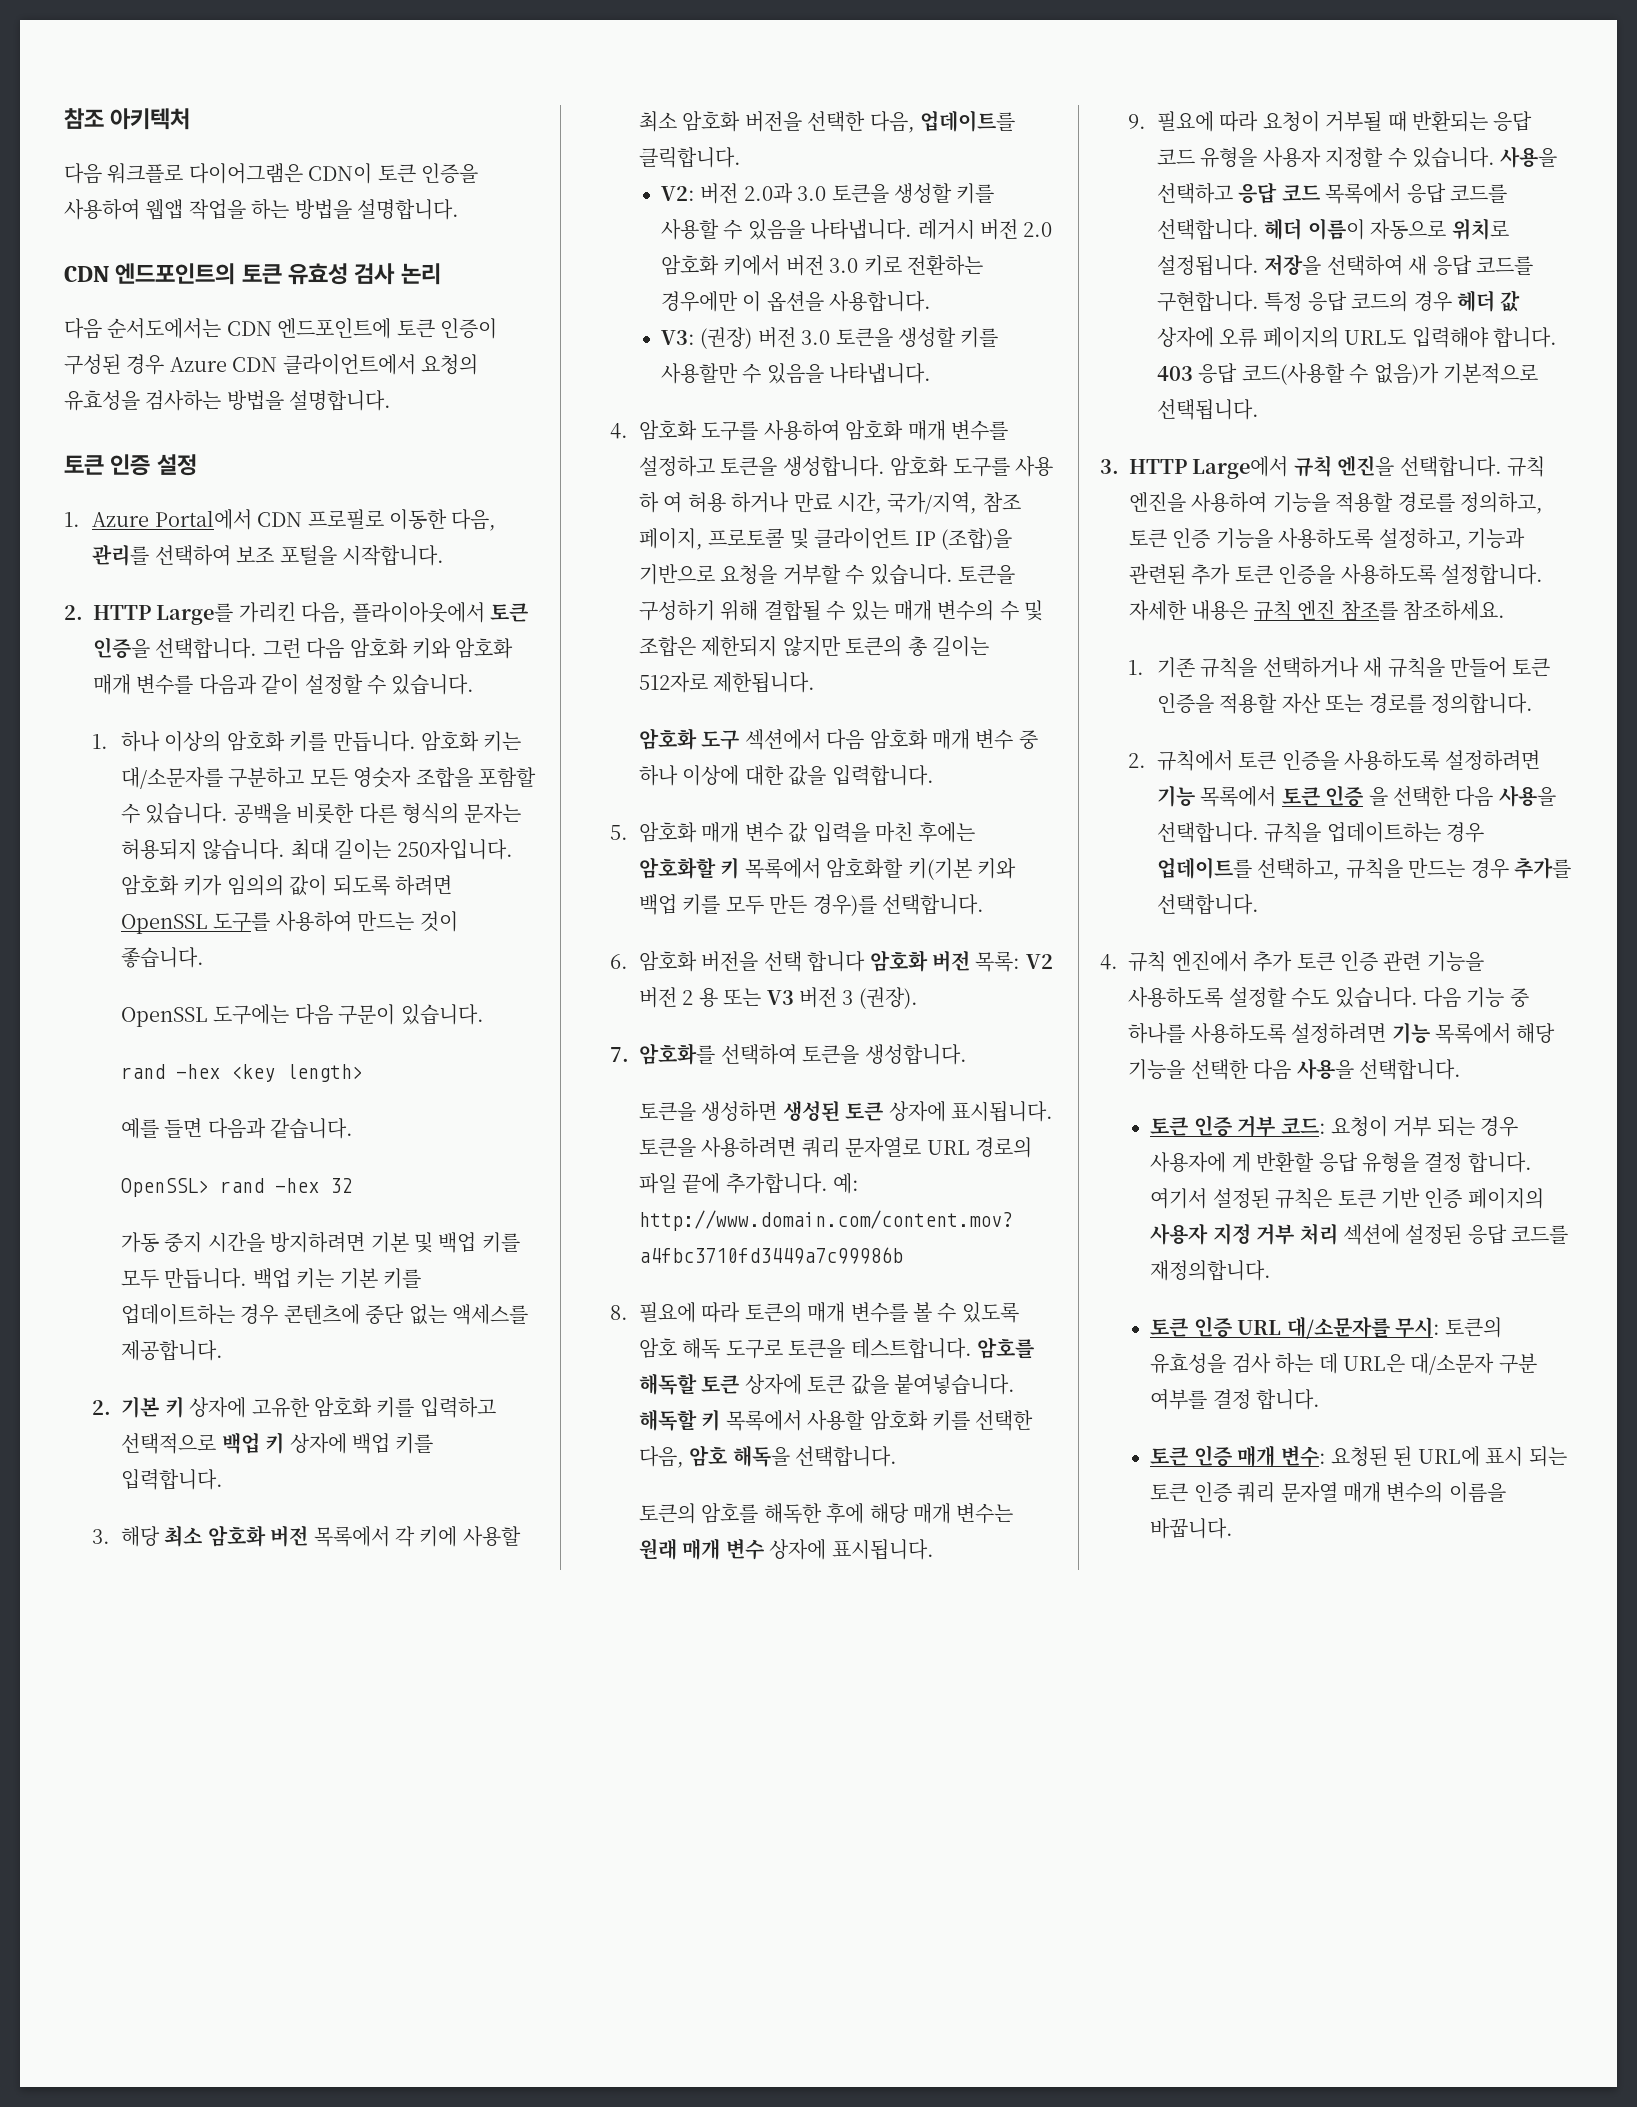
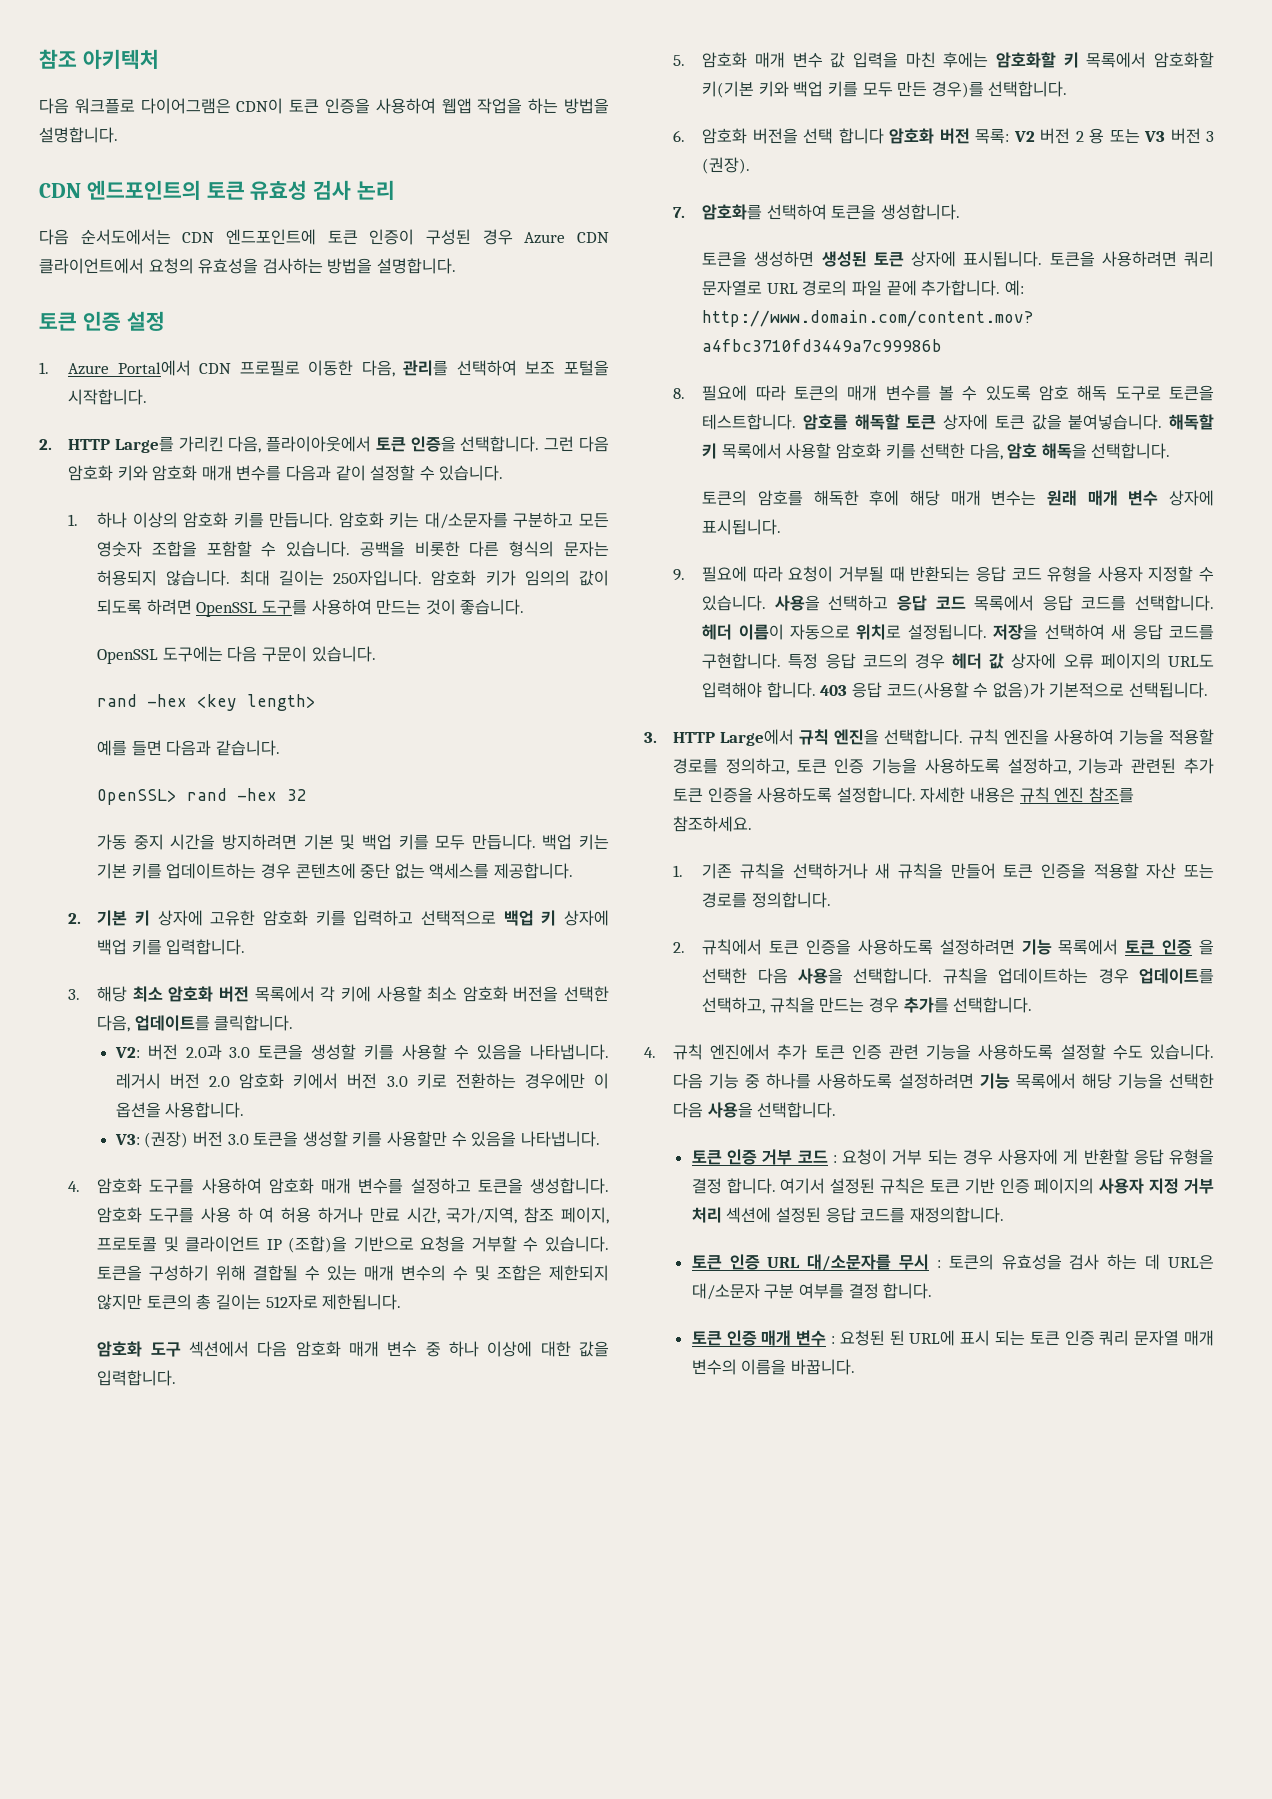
- 토큰 인증 거부 코드: 요청이 거부 되는 경우 사용자에 게 반환할 응답 유형을 결정 합니다.
+ 토큰 인증 거부 코드 : 요청이 거부 되는 경우 사용자에 게 반환할 응답 유형을 결정 합니다.
- 토큰 인증 URL 대/소문자를 무시: 토큰의 유효성을 검사 하는 데 URL은 대/소문자 구분 여부를 결정 합니다.
+ 토큰 인증 URL 대/소문자를 무시 : 토큰의 유효성을 검사 하는 데 URL은 대/소문자 구분 여부를 결정 합니다.
- 토큰 인증 매개 변수: 요청된 된 URL에 표시 되는 토큰 인증 쿼리 문자열 매개 변수의 이름을 바꿉니다.
+ 토큰 인증 매개 변수 : 요청된 된 URL에 표시 되는 토큰 인증 쿼리 문자열 매개 변수의 이름을 바꿉니다.

